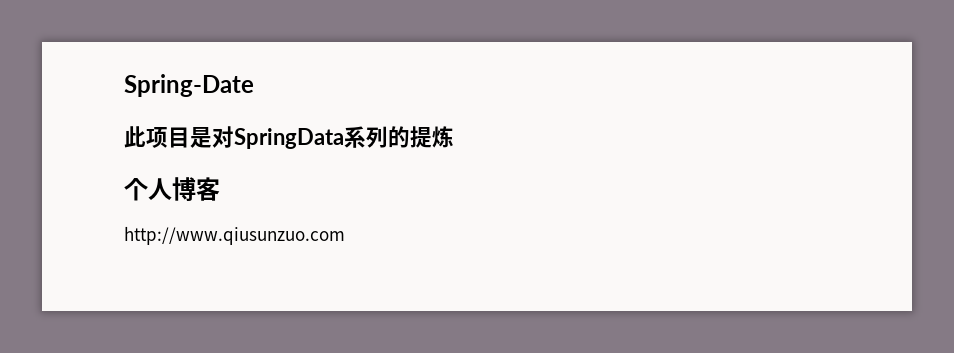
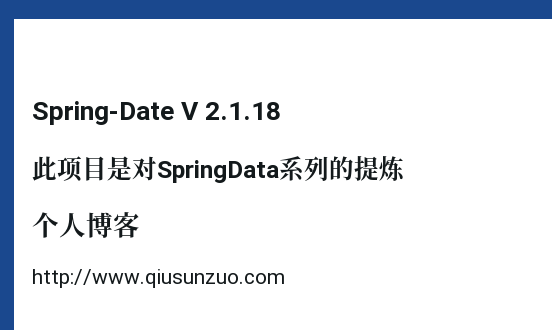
- Spring-Date
+ Spring-Date V 2.1.18

